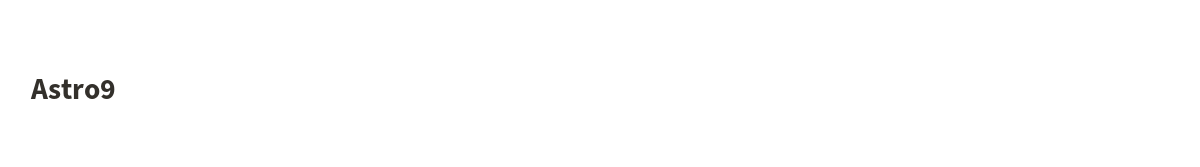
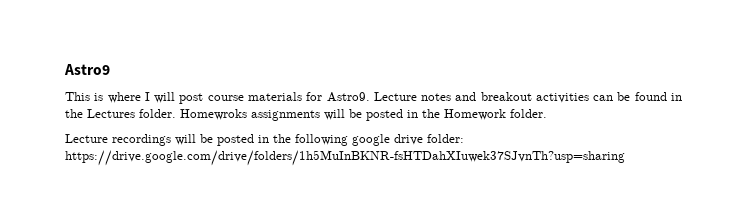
+ This is where I will post course materials for Astro9. Lecture notes and breakout activities can be found in the Lectures folder. Homewroks assignments will be posted in the Homework folder.
+ Lecture recordings will be posted in the following google drive folder: https://drive.google.com/drive/folders/1h5MuInBKNR-fsHTDahXIuwek37SJvnTh?usp=sharing

